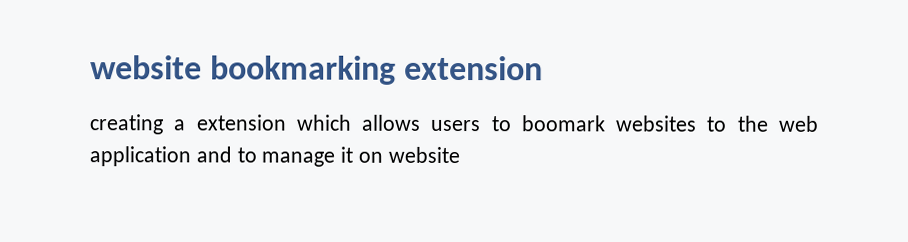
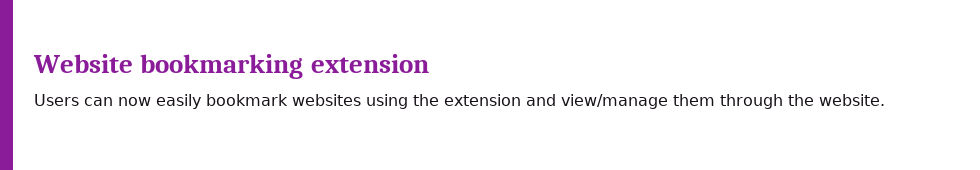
- website bookmarking extension
+ Website bookmarking extension
- creating a extension which allows users to boomark websites to the web application and to manage it on website
+ Users can now easily bookmark websites using the extension and view/manage them through the website.

